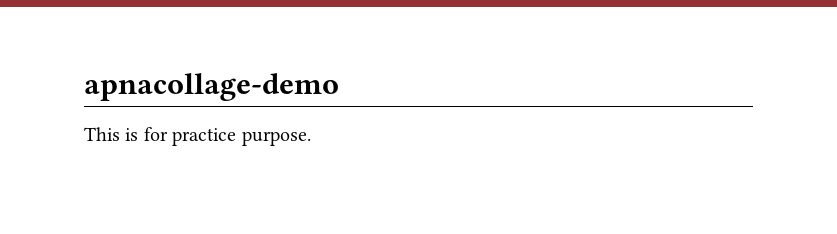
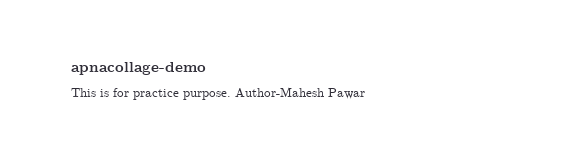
+ Author-Mahesh Pawar

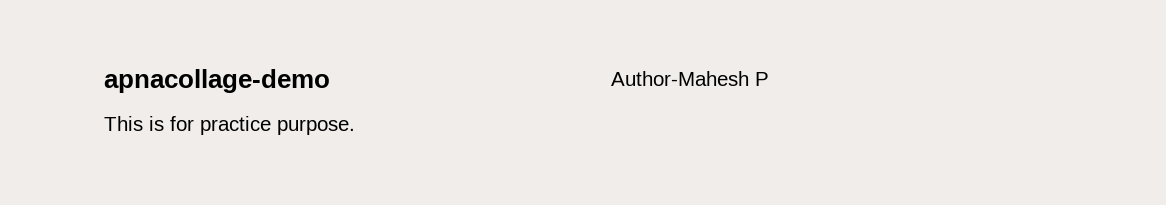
- This is for practice purpose. Author-Mahesh Pawar
+ This is for practice purpose.
+ Author-Mahesh P

